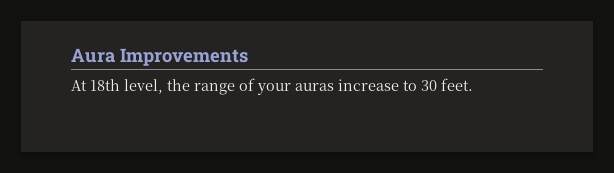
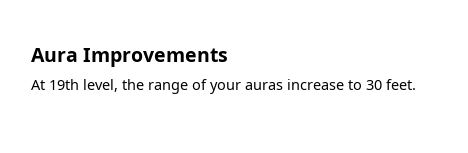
- At 18th level, the range of your auras increase to 30 feet.
+ At 19th level, the range of your auras increase to 30 feet.

